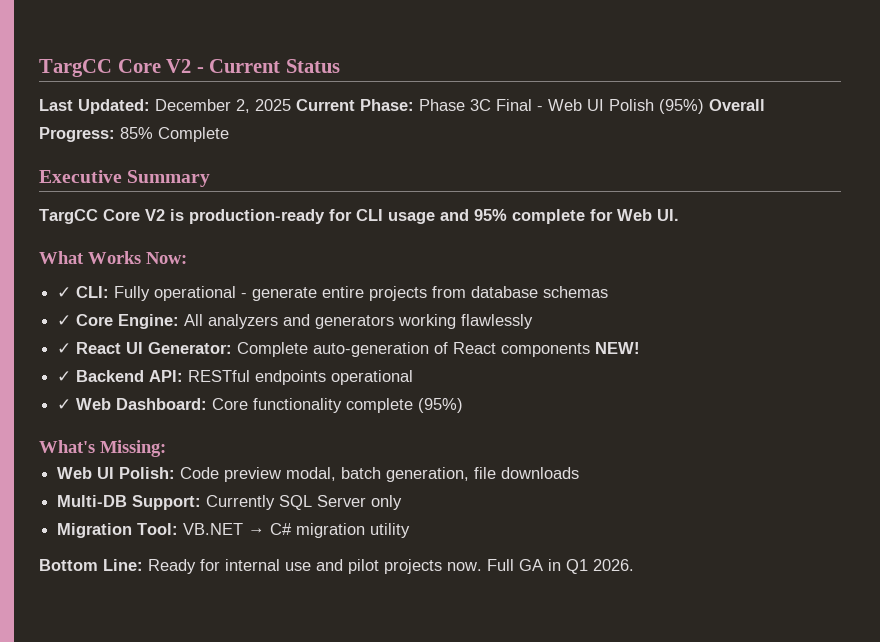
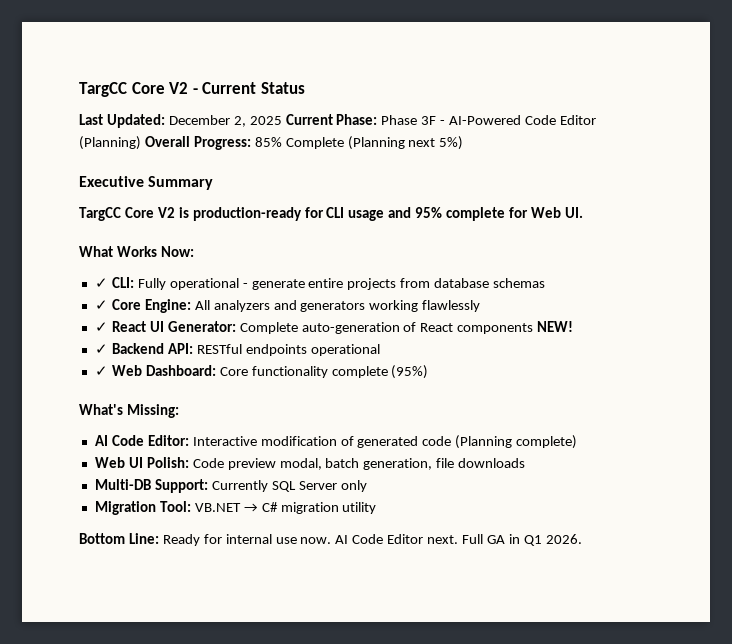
- Last Updated: December 2, 2025 Current Phase: Phase 3C Final - Web UI Polish (95%) Overall Progress: 85% Complete
+ Last Updated: December 2, 2025 Current Phase: Phase 3F - AI-Powered Code Editor (Planning) Overall Progress: 85% Complete (Planning next 5%)
+ AI Code Editor: Interactive modification of generated code (Planning complete)
- Bottom Line: Ready for internal use and pilot projects now.
+ Bottom Line: Ready for internal use now. AI Code Editor next.

